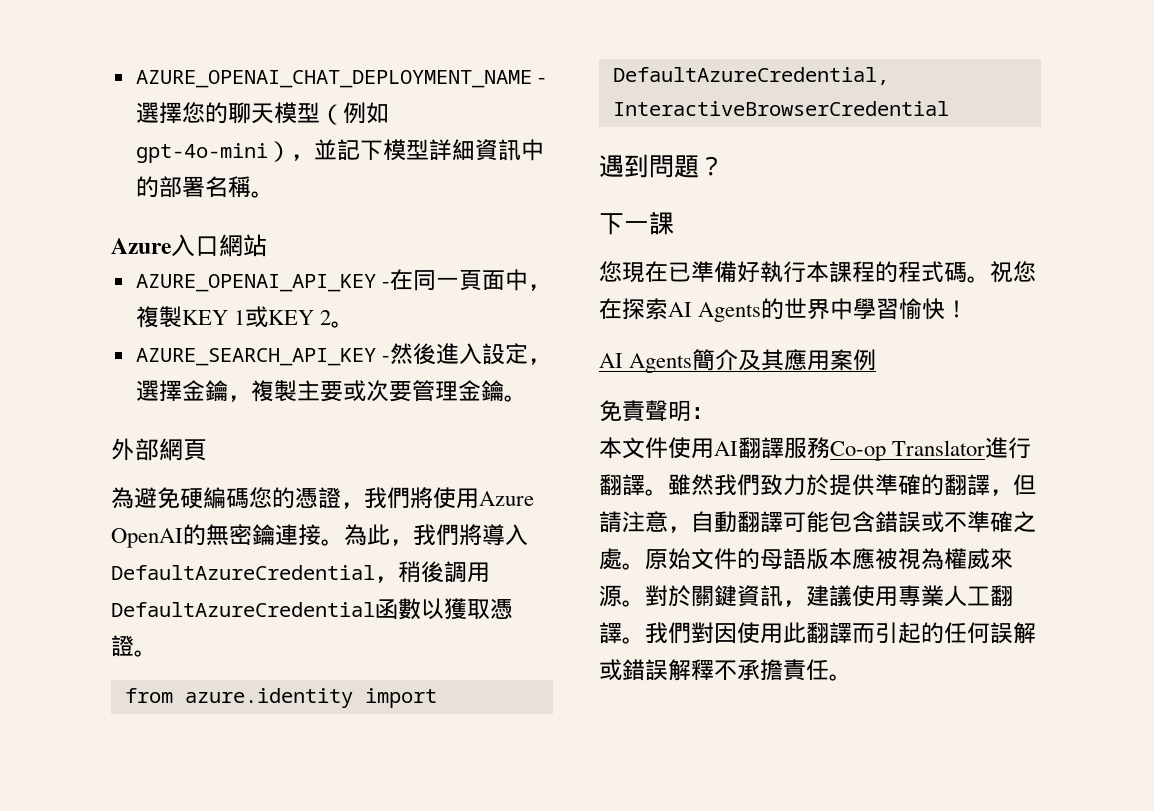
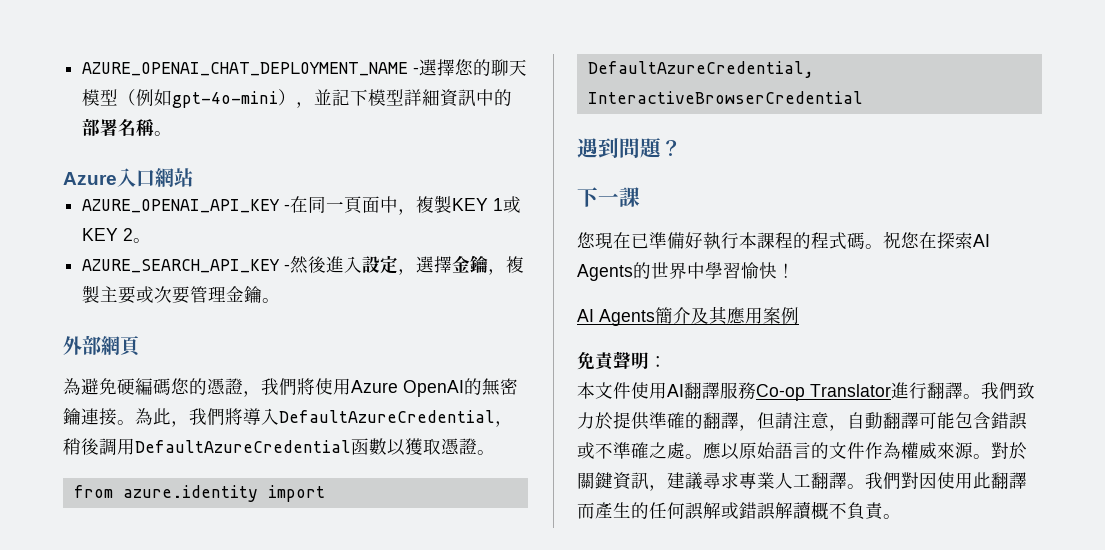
- 雖然我們致力於提供準確的翻譯，但請注意，自動翻譯可能包含錯誤或不準確之處。
+ 我們致力於提供準確的翻譯，但請注意，自動翻譯可能包含錯誤或不準確之處。
- 原始文件的母語版本應被視為權威來源。
+ 應以原始語言的文件作為權威來源。
- 對於關鍵資訊，建議使用專業人工翻譯。
+ 對於關鍵資訊，建議尋求專業人工翻譯。
- 我們對因使用此翻譯而引起的任何誤解或錯誤解釋不承擔責任。
+ 我們對因使用此翻譯而產生的任何誤解或錯誤解讀概不負責。

